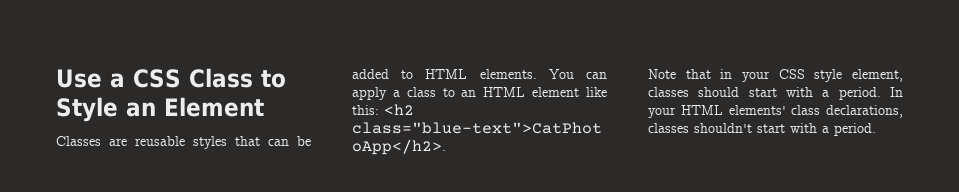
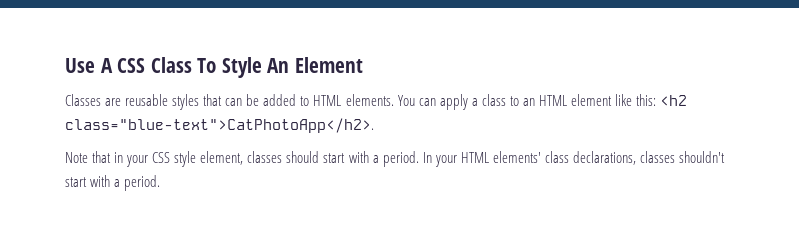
- Use a CSS Class to Style an Element
+ Use A CSS Class To Style An Element

